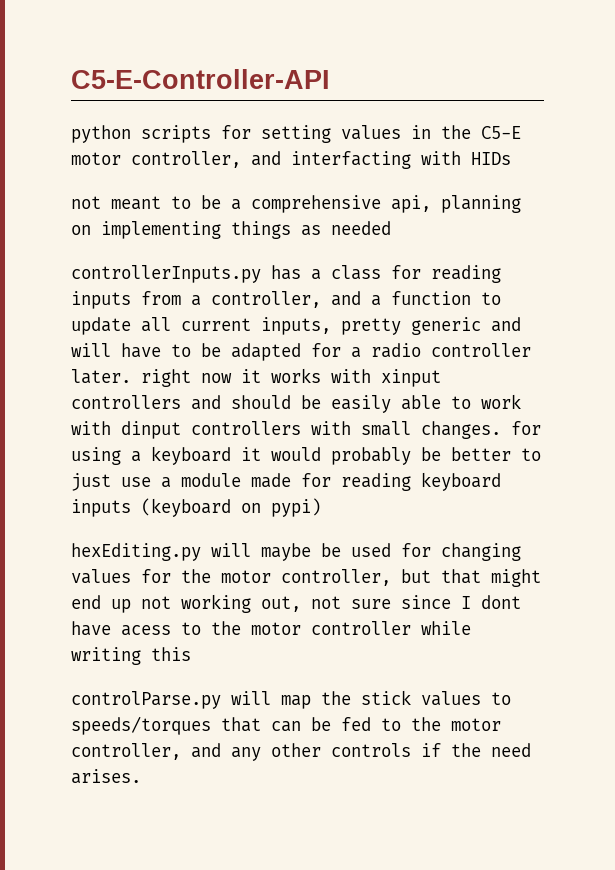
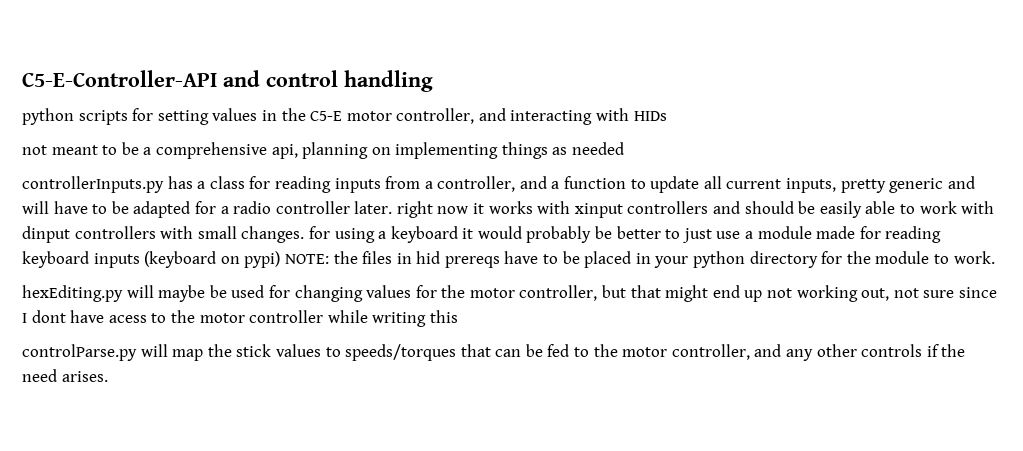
- C5-E-Controller-API
+ C5-E-Controller-API and control handling
- python scripts for setting values in the C5-E motor controller, and interfacting with HIDs
+ python scripts for setting values in the C5-E motor controller, and interacting with HIDs
- controllerInputs.py has a class for reading inputs from a controller, and a function to update all current inputs, pretty generic and will have to be adapted for a radio controller later. right now it works with xinput controllers and should be easily able to work with dinput controllers with small changes. for using a keyboard it would probably be better to just use a module made for reading keyboard inputs (keyboard on pypi)
+ controllerInputs.py has a class for reading inputs from a controller, and a function to update all current inputs, pretty generic and will have to be adapted for a radio controller later. right now it works with xinput controllers and should be easily able to work with dinput controllers with small changes. for using a keyboard it would probably be better to just use a module made for reading keyboard inputs (keyboard on pypi) NOTE: the files in hid prereqs have to be placed in your python directory for the module to work.

